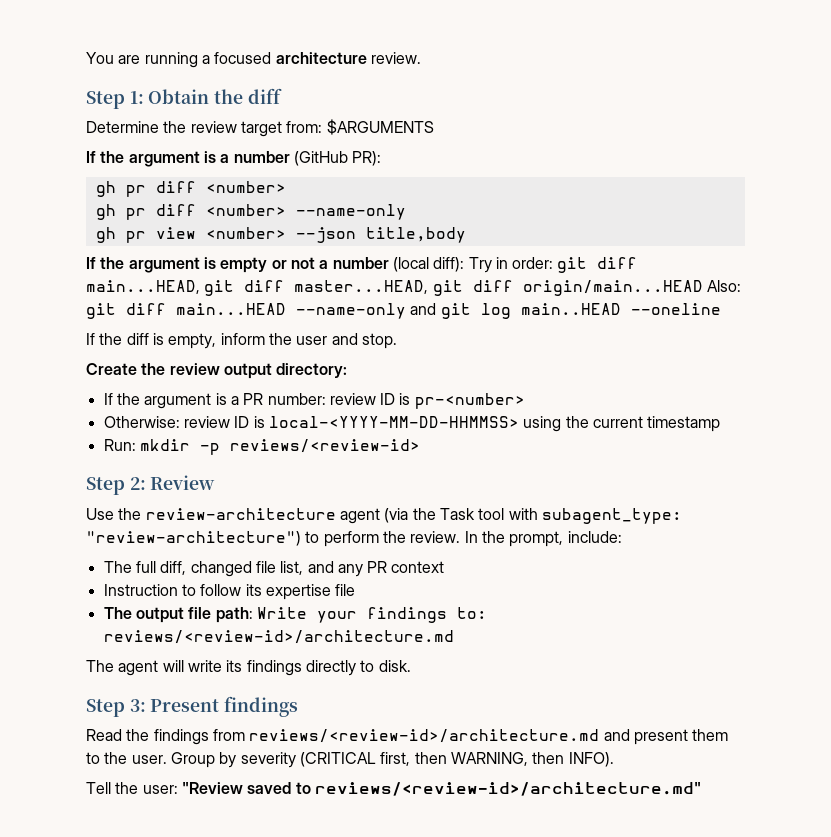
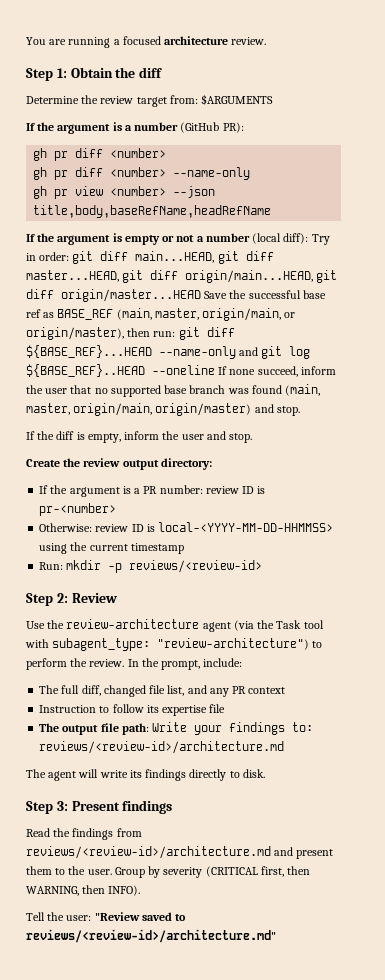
- gh pr view <number> --json title,body
+ gh pr view <number> --json title,body,baseRefName,headRefName
- If the argument is empty or not a number (local diff): Try in order: git diff main...HEAD, git diff master...HEAD, git diff origin/main...HEAD Also: git diff main...HEAD --name-only and git log main..HEAD --oneline
+ If the argument is empty or not a number (local diff): Try in order: git diff main...HEAD, git diff master...HEAD, git diff origin/main...HEAD, git diff origin/master...HEAD Save the successful base ref as BASE_REF (main, master, origin/main, or origin/master), then run: git diff ${BASE_REF}...HEAD --name-only and git log ${BASE_REF}..HEAD --oneline If none succeed, inform the user that no supported base branch was found (main, master, origin/main, origin/master) and stop.

